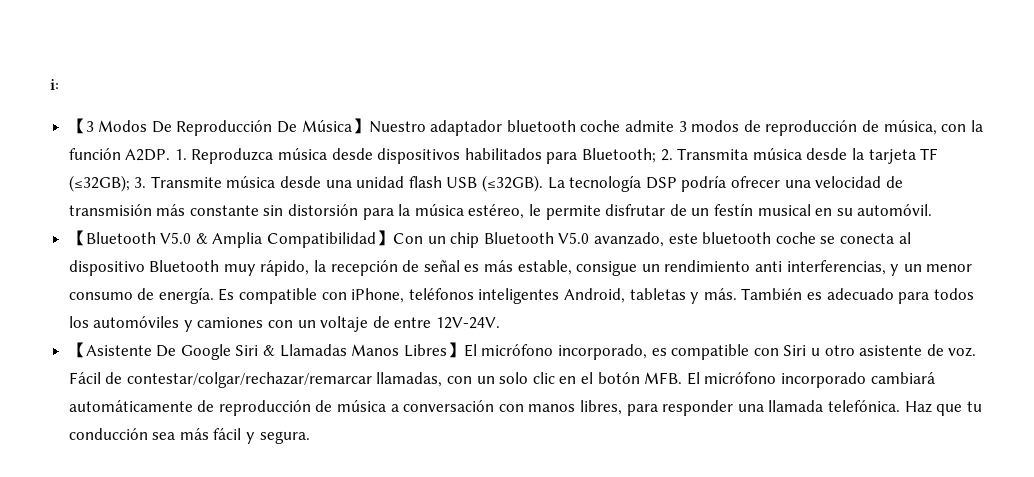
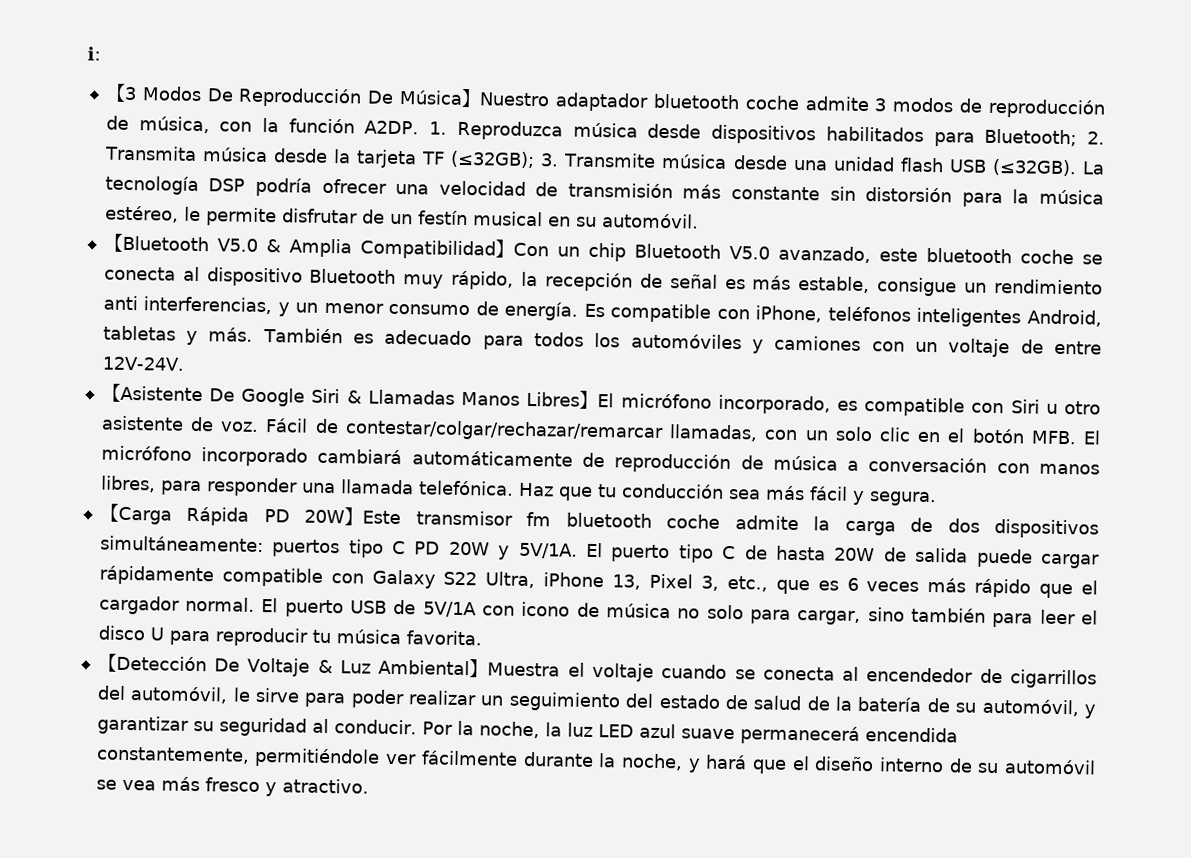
+ 【Carga Rápida PD 20W】Este transmisor fm bluetooth coche admite la carga de dos dispositivos simultáneamente: puertos tipo C PD 20W y 5V/1A. El puerto tipo C de hasta 20W de salida puede cargar rápidamente compatible con Galaxy S22 Ultra, iPhone 13, Pixel 3, etc., que es 6 veces más rápido que el cargador normal. El puerto USB de 5V/1A con icono de música no solo para cargar, sino también para leer el disco U para reproducir tu música favorita.
+ 【Detección De Voltaje & Luz Ambiental】Muestra el voltaje cuando se conecta al encendedor de cigarrillos del automóvil, le sirve para poder realizar un seguimiento del estado de salud de la batería de su automóvil, y garantizar su seguridad al conducir. Por la noche, la luz LED azul suave permanecerá encendida constantemente, permitiéndole ver fácilmente durante la noche, y hará que el diseño interno de su automóvil se vea más fresco y atractivo.

